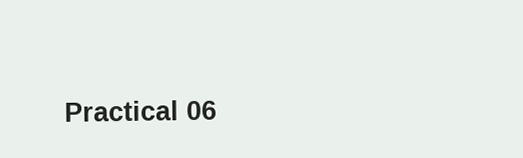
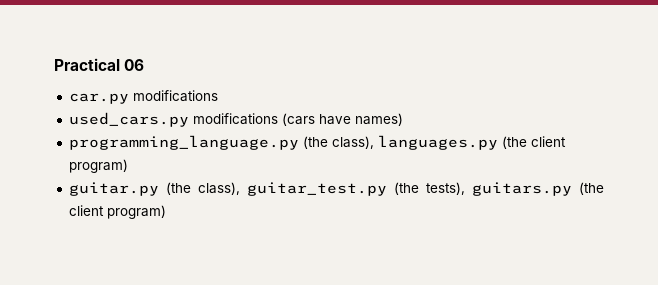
+ car.py modifications
+ used_cars.py modifications (cars have names)
+ programming_language.py (the class), languages.py (the client program)
+ guitar.py (the class), guitar_test.py (the tests), guitars.py (the client program)

